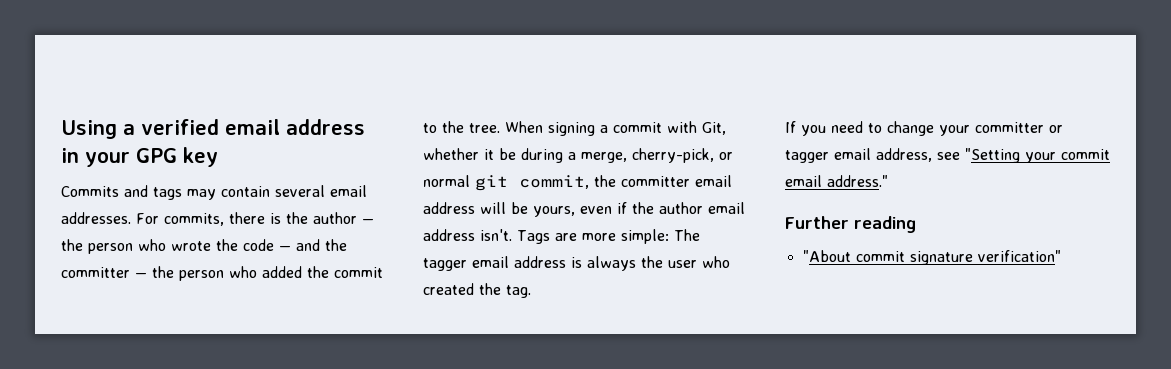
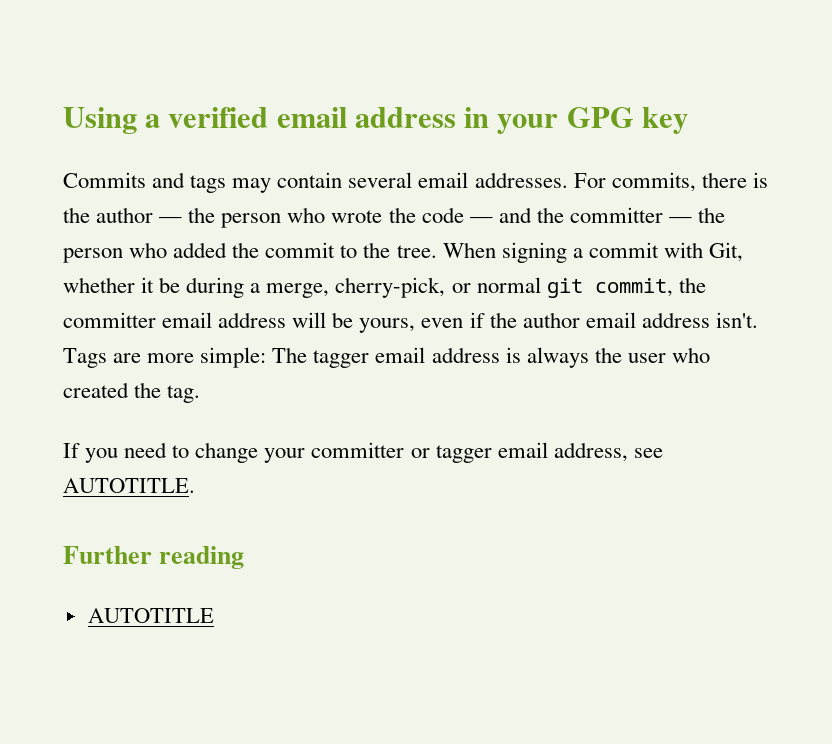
- If you need to change your committer or tagger email address, see "Setting your commit email address."
+ If you need to change your committer or tagger email address, see AUTOTITLE.
  Further reading
- "About commit signature verification"
+ AUTOTITLE

